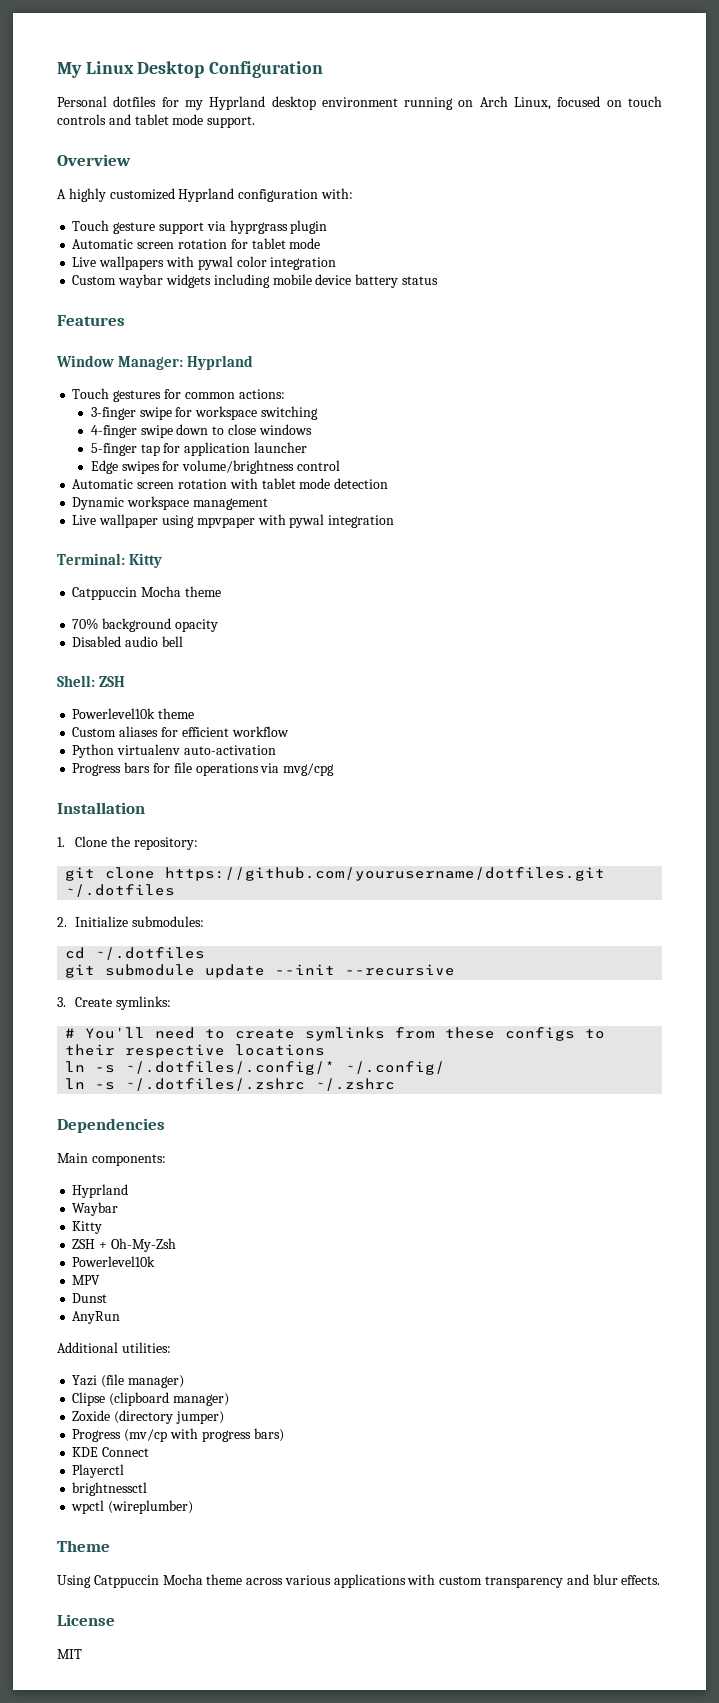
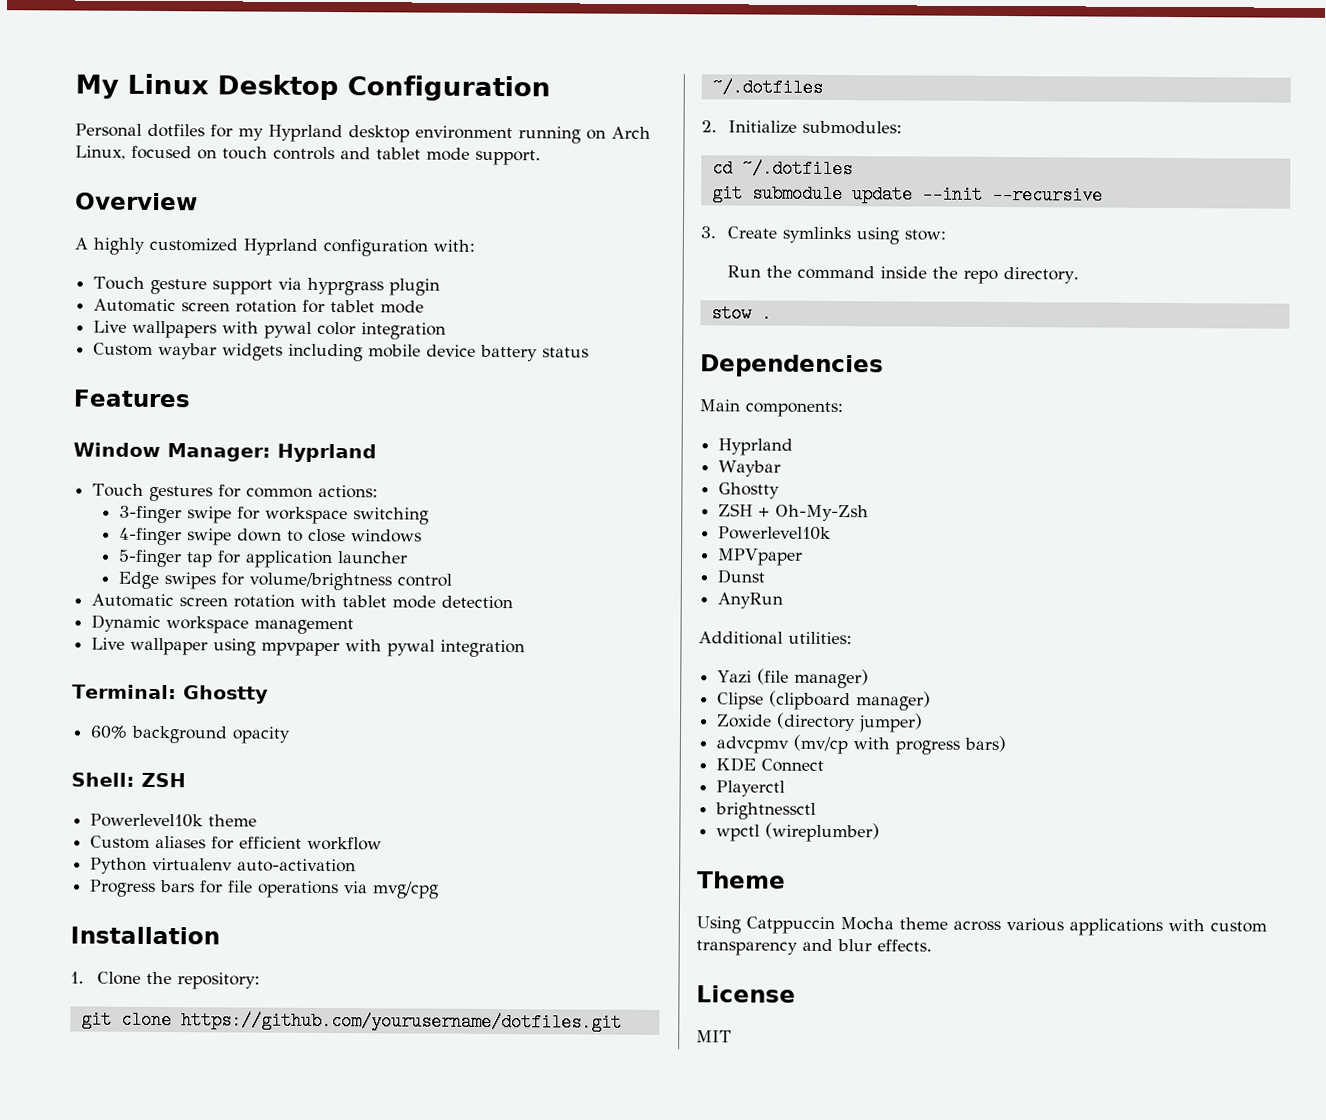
- Terminal: Kitty
- Catppuccin Mocha theme
- 70% background opacity
+ Terminal: Ghostty
+ 60% background opacity
- Disabled audio bell
- 3. Create symlinks:
- # You'll need to create symlinks from these configs to their respective locations
- ln -s ~/.dotfiles/.config/* ~/.config/
- ln -s ~/.dotfiles/.zshrc ~/.zshrc
+ 3. Create symlinks using stow:
+ Run the command inside the repo directory.
+ stow .
  Waybar
- Kitty
+ Ghostty
- MPV
+ MPVpaper
- Progress (mv/cp with progress bars)
+ advcpmv (mv/cp with progress bars)

